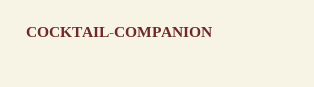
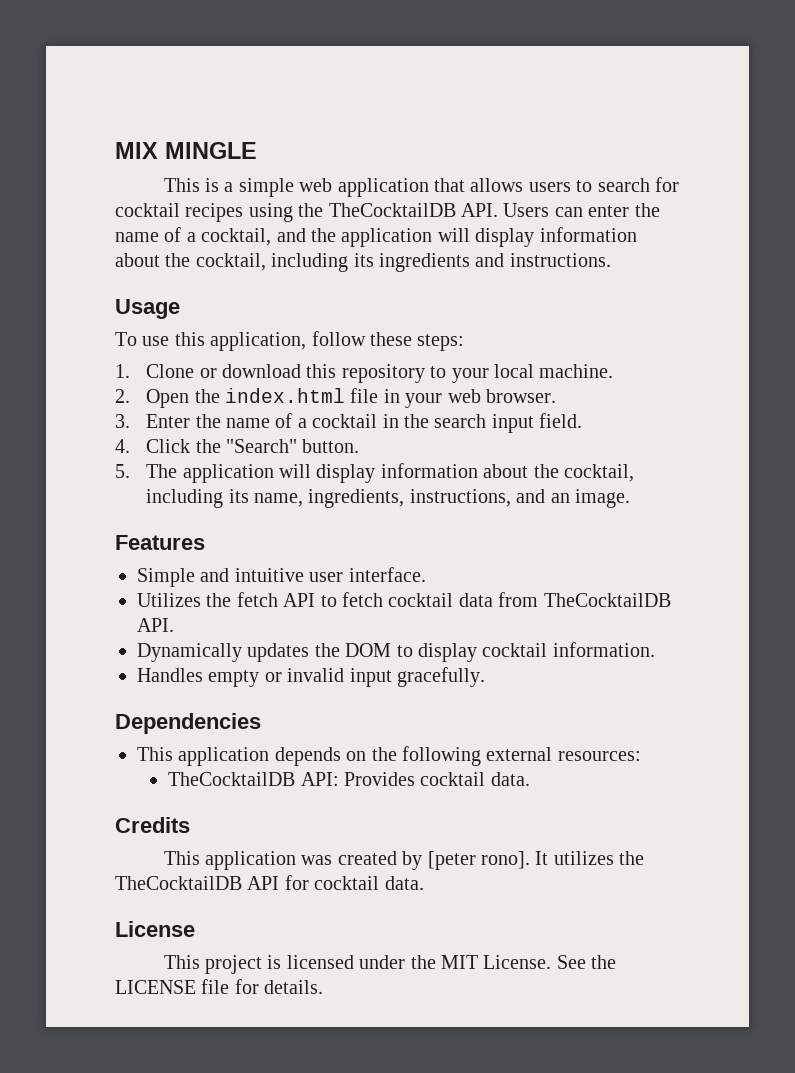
- COCKTAIL-COMPANION
+ MIX MINGLE
+ This is a simple web application that allows users to search for cocktail recipes using the TheCocktailDB API. Users can enter the name of a cocktail, and the application will display information about the cocktail, including its ingredients and instructions.
+ Usage
+ To use this application, follow these steps:
+ 1. Clone or download this repository to your local machine.
+ 2. Open the index.html file in your web browser.
+ 3. Enter the name of a cocktail in the search input field.
+ 4. Click the "Search" button.
+ 5. The application will display information about the cocktail, including its name, ingredients, instructions, and an image.
+ Features
+ Simple and intuitive user interface.
+ Utilizes the fetch API to fetch cocktail data from TheCocktailDB API.
+ Dynamically updates the DOM to display cocktail information.
+ Handles empty or invalid input gracefully.
+ Dependencies
+ This application depends on the following external resources:
+ TheCocktailDB API: Provides cocktail data.
+ Credits
+ This application was created by [peter rono]. It utilizes the TheCocktailDB API for cocktail data.
+ License
+ This project is licensed under the MIT License. See the LICENSE file for details.

